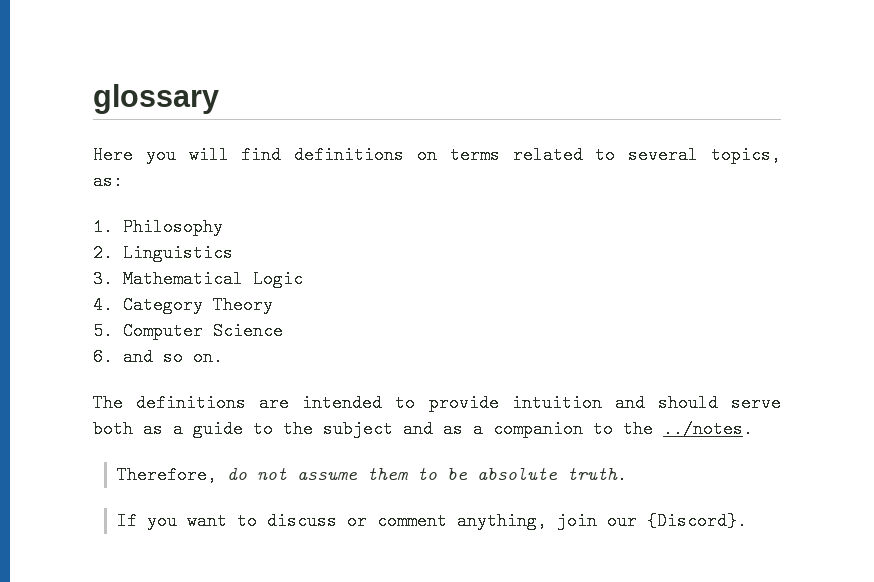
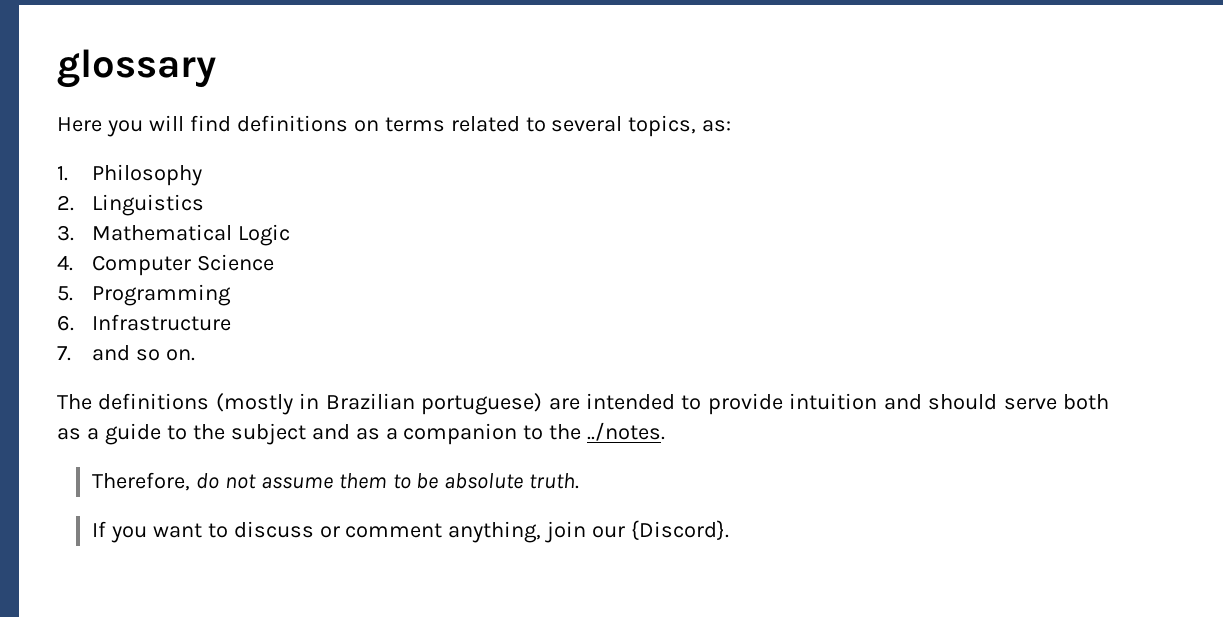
- 4. Category Theory
+ 4. Computer Science
- 5. Computer Science
- 6. and so on.
+ 5. Programming
+ 6. Infrastructure
+ 7. and so on.
- The definitions are intended to provide intuition and should serve both as a guide to the subject and as a companion to the ../notes.
+ The definitions (mostly in Brazilian portuguese) are intended to provide intuition and should serve both as a guide to the subject and as a companion to the ../notes.

